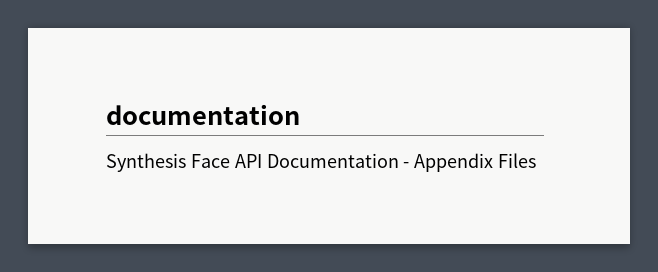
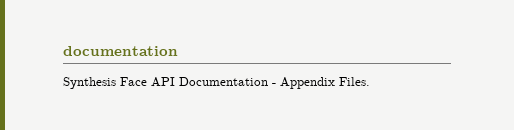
- Synthesis Face API Documentation - Appendix Files
+ Synthesis Face API Documentation - Appendix Files.

